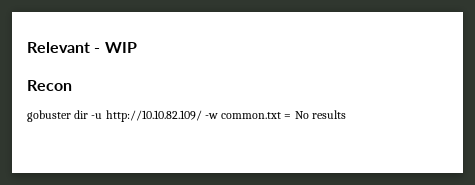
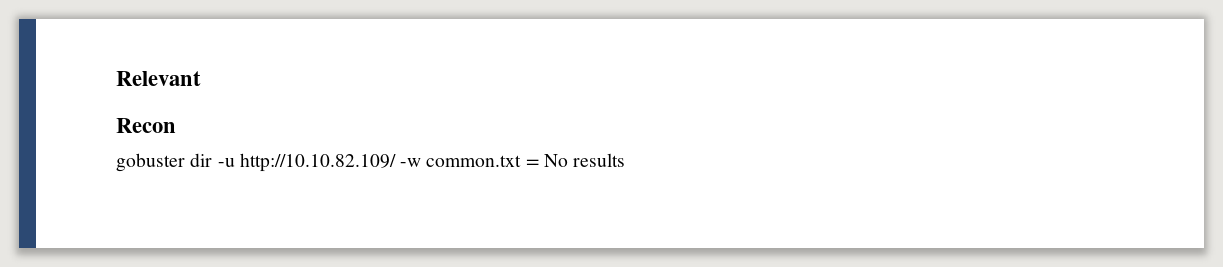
- Relevant - WIP
+ Relevant

